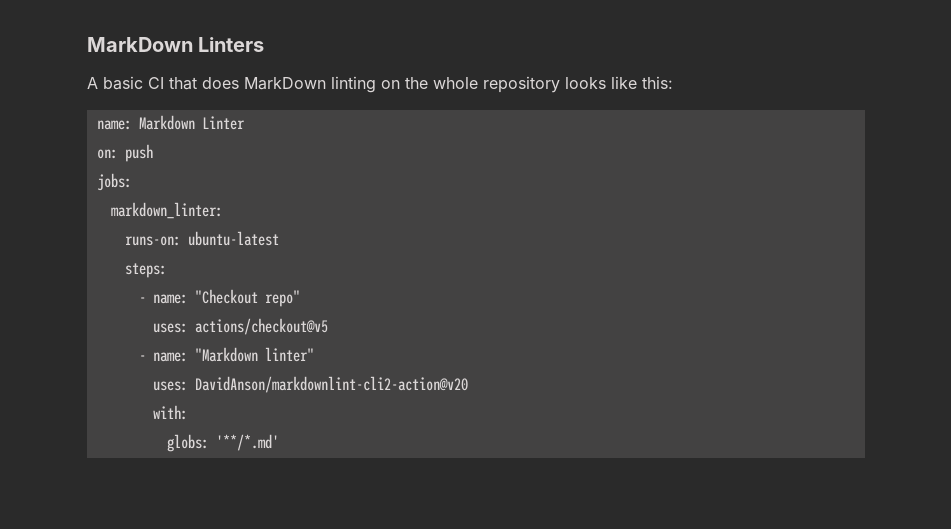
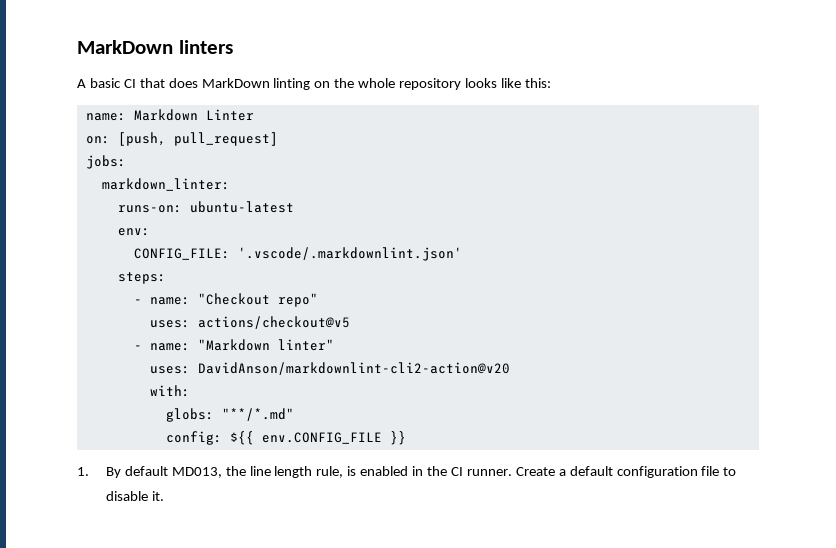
- MarkDown Linters
+ MarkDown linters
- on: push
+ on: [push, pull_request]
+ env:
+ CONFIG_FILE: '.vscode/.markdownlint.json'
- globs: '**/*.md'
+ globs: "**/*.md"
+ config: ${{ env.CONFIG_FILE }}
+ 1. By default MD013, the line length rule, is enabled in the CI runner. Create a default configuration file to disable it.

